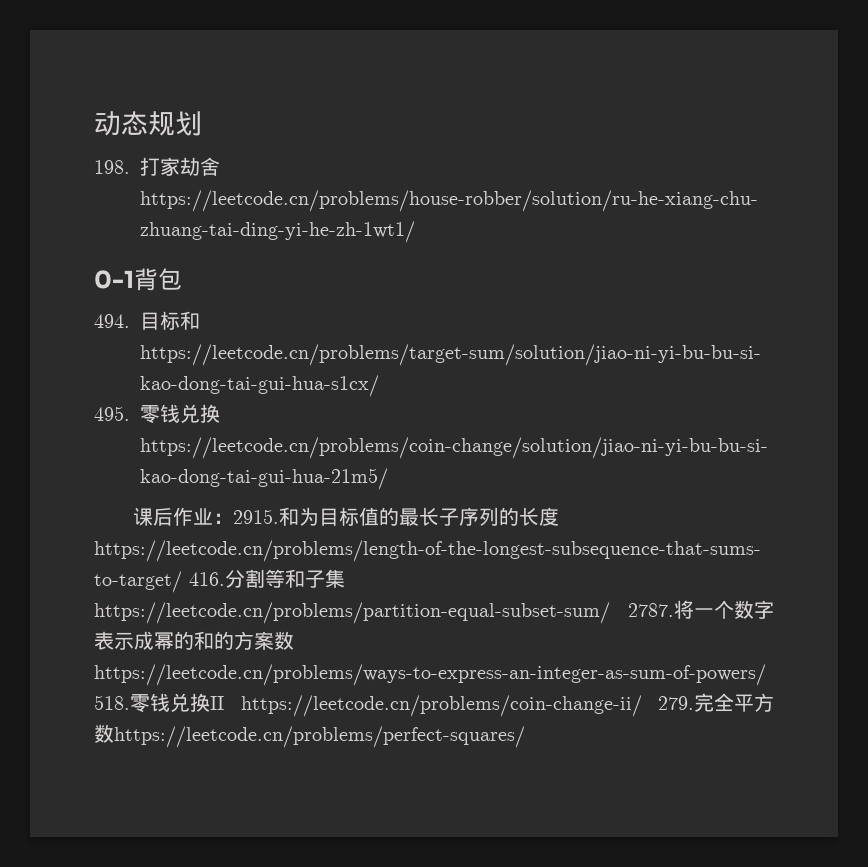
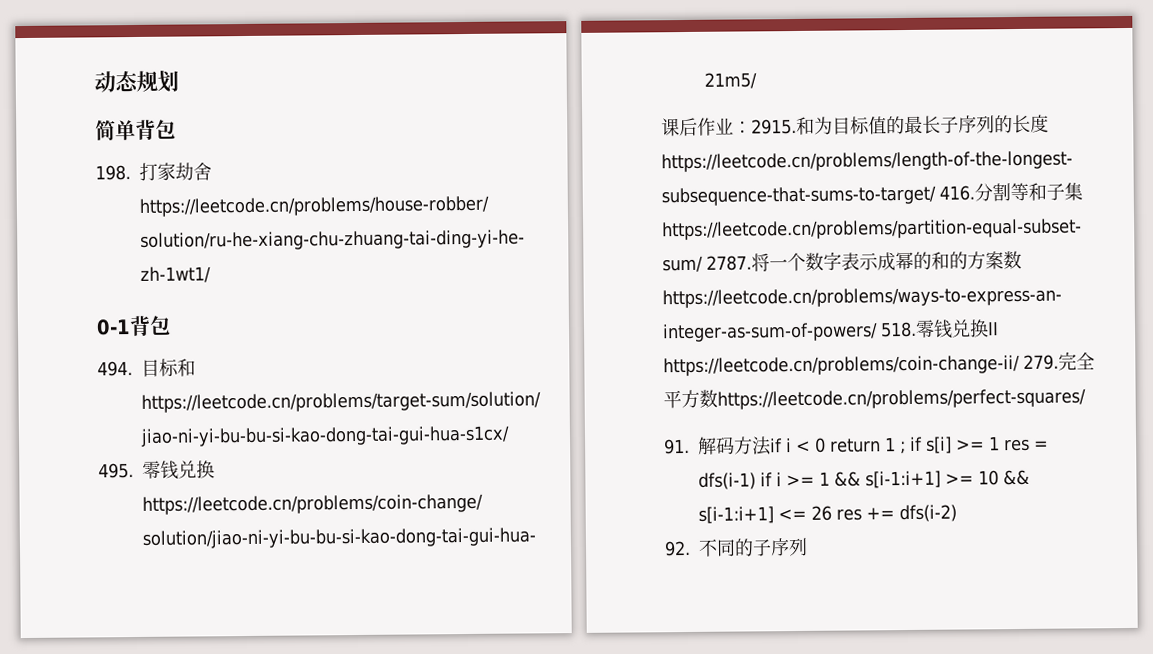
+ 简单背包
+ 91.解码方法if i < 0 return 1 ; if s[i] >= 1 res = dfs(i-1) if i >= 1 && s[i-1:i+1] >= 10 && s[i-1:i+1] <= 26 res += dfs(i-2)
+ 92.不同的子序列

